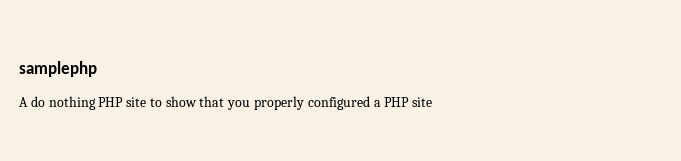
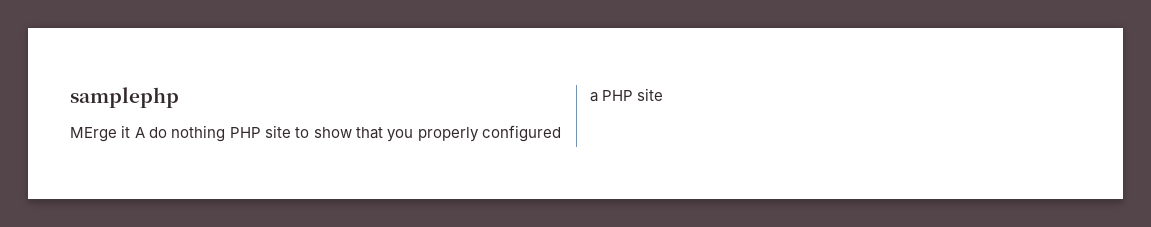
- A do nothing PHP site to show that you properly configured a PHP site
+ MErge it A do nothing PHP site to show that you properly configured a PHP site

